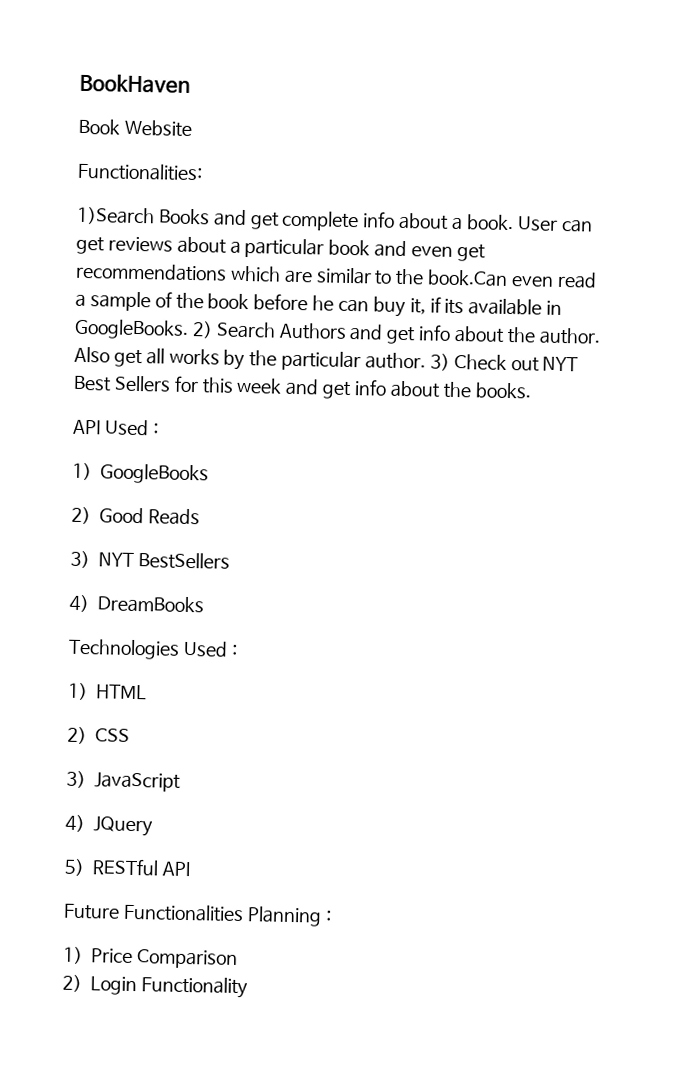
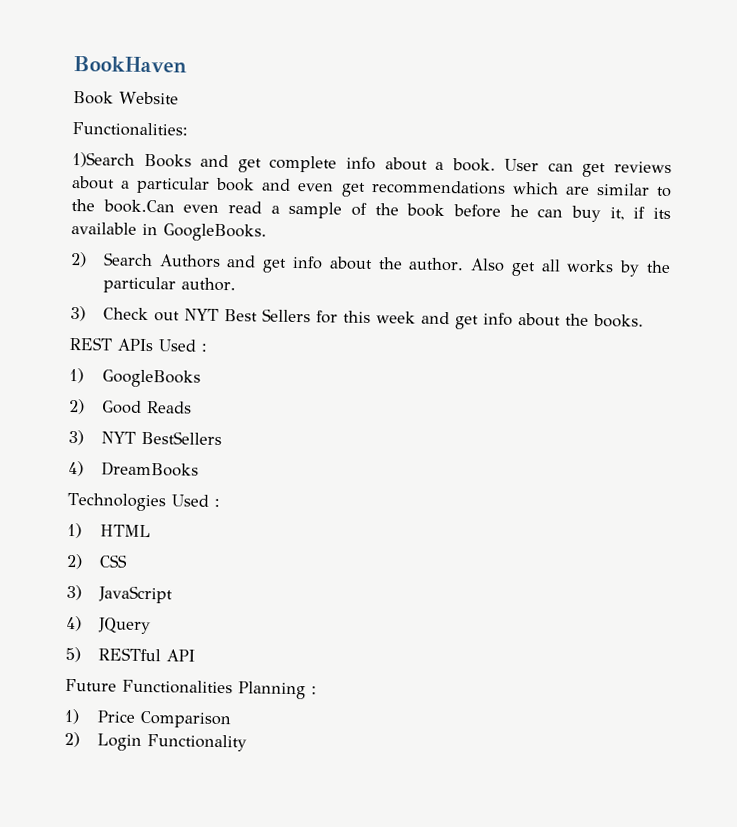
- User can get reviews about a particular book and even get recommendations which are similar to the book.Can even read a sample of the book before he can buy it, if its available in GoogleBooks. 2) Search Authors and get info about the author.
+ User can get reviews about a particular book and even get recommendations which are similar to the book.Can even read a sample of the book before he can buy it, if its available in GoogleBooks.
+ 2) Search Authors and get info about the author.
- Also get all works by the particular author. 3) Check out NYT Best Sellers for this week and get info about the books.
+ Also get all works by the particular author.
+ 3) Check out NYT Best Sellers for this week and get info about the books.
- API Used :
+ REST APIs Used :

